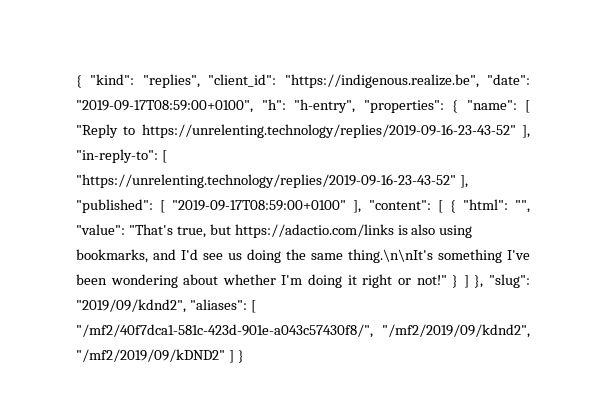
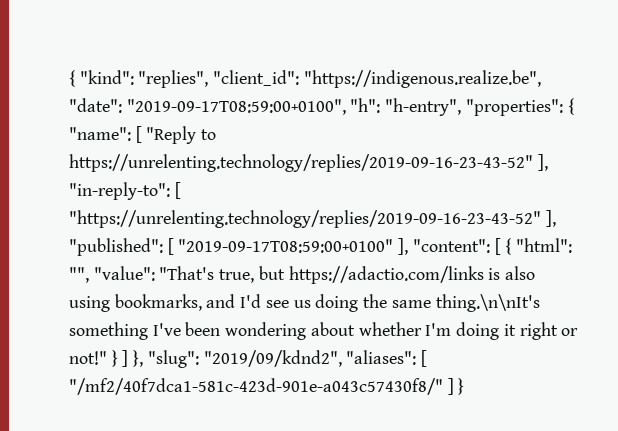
- } ] }, "slug": "2019/09/kdnd2", "aliases": [ "/mf2/40f7dca1-581c-423d-901e-a043c57430f8/", "/mf2/2019/09/kdnd2", "/mf2/2019/09/kDND2" ] }
+ } ] }, "slug": "2019/09/kdnd2", "aliases": [ "/mf2/40f7dca1-581c-423d-901e-a043c57430f8/" ] }

